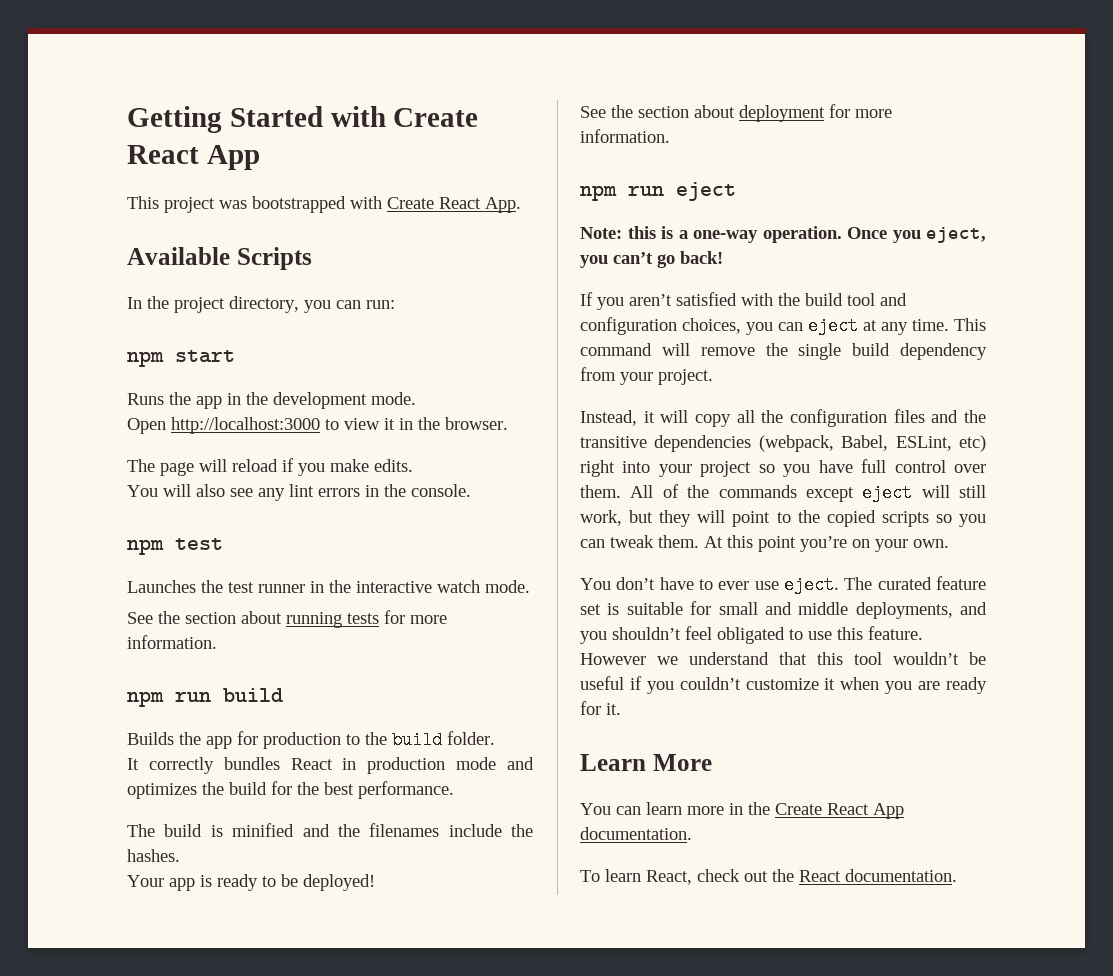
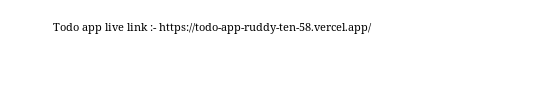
- Getting Started with Create React App
- This project was bootstrapped with Create React App.
- Available Scripts
- In the project directory, you can run:
- npm start
- Runs the app in the development mode.
- Open http://localhost:3000 to view it in the browser.
- The page will reload if you make edits.
- You will also see any lint errors in the console.
- npm test
- Launches the test runner in the interactive watch mode.
- See the section about running tests for more information.
- npm run build
- Builds the app for production to the build folder.
- It correctly bundles React in production mode and optimizes the build for the best performance.
- The build is minified and the filenames include the hashes.
- Your app is ready to be deployed!
- See the section about deployment for more information.
- npm run eject
- Note: this is a one-way operation. Once you eject, you can’t go back!
- If you aren’t satisfied with the build tool and configuration choices, you can eject at any time. This command will remove the single build dependency from your project.
- Instead, it will copy all the configuration files and the transitive dependencies (webpack, Babel, ESLint, etc) right into your project so you have full control over them. All of the commands except eject will still work, but they will point to the copied scripts so you can tweak them. At this point you’re on your own.
- You don’t have to ever use eject. The curated feature set is suitable for small and middle deployments, and you shouldn’t feel obligated to use this feature. However we understand that this tool wouldn’t be useful if you couldn’t customize it when you are ready for it.
- Learn More
- You can learn more in the Create React App documentation.
- To learn React, check out the React documentation.
+ Todo app live link :- https://todo-app-ruddy-ten-58.vercel.app/

